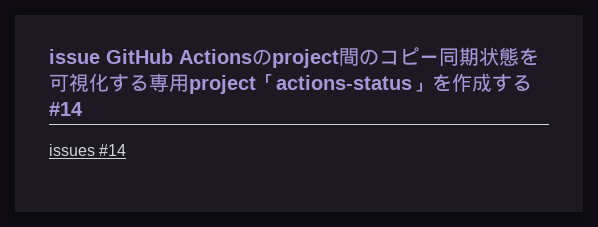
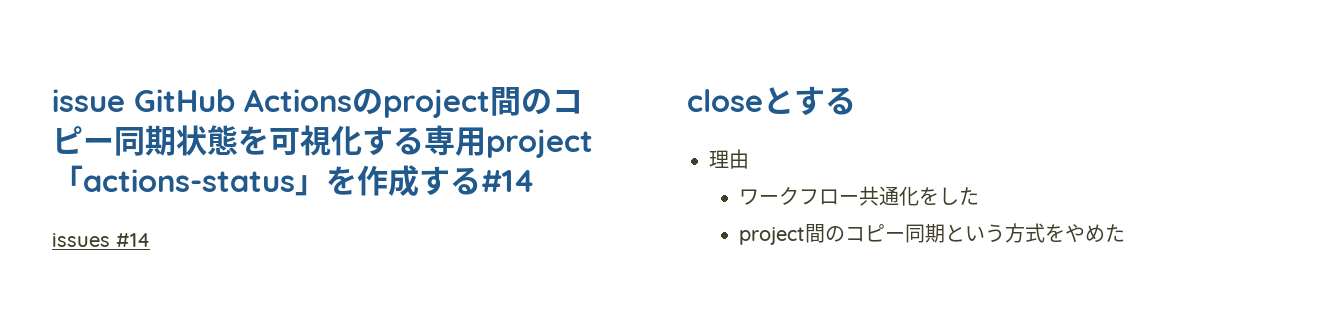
+ closeとする
+ 理由
+ ワークフロー共通化をした
+ project間のコピー同期という方式をやめた

